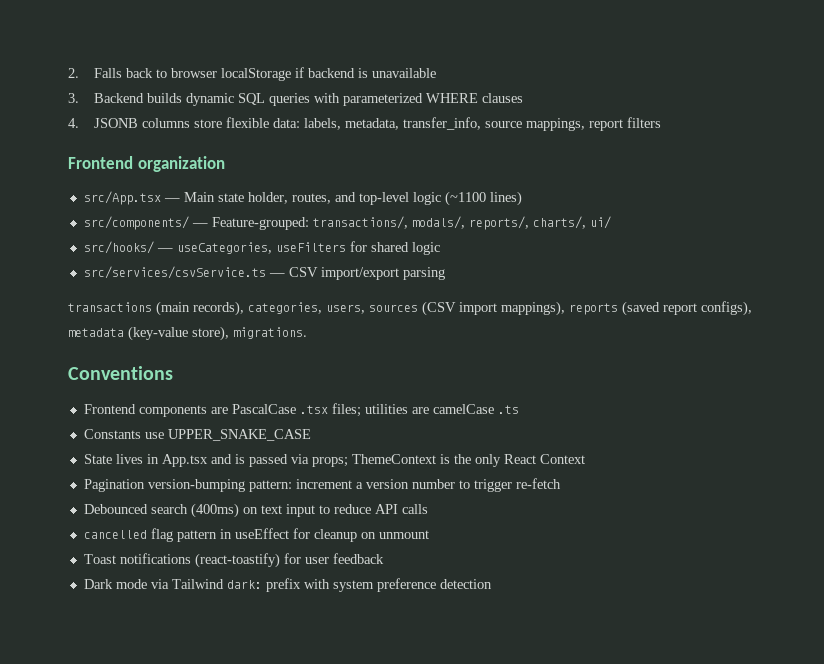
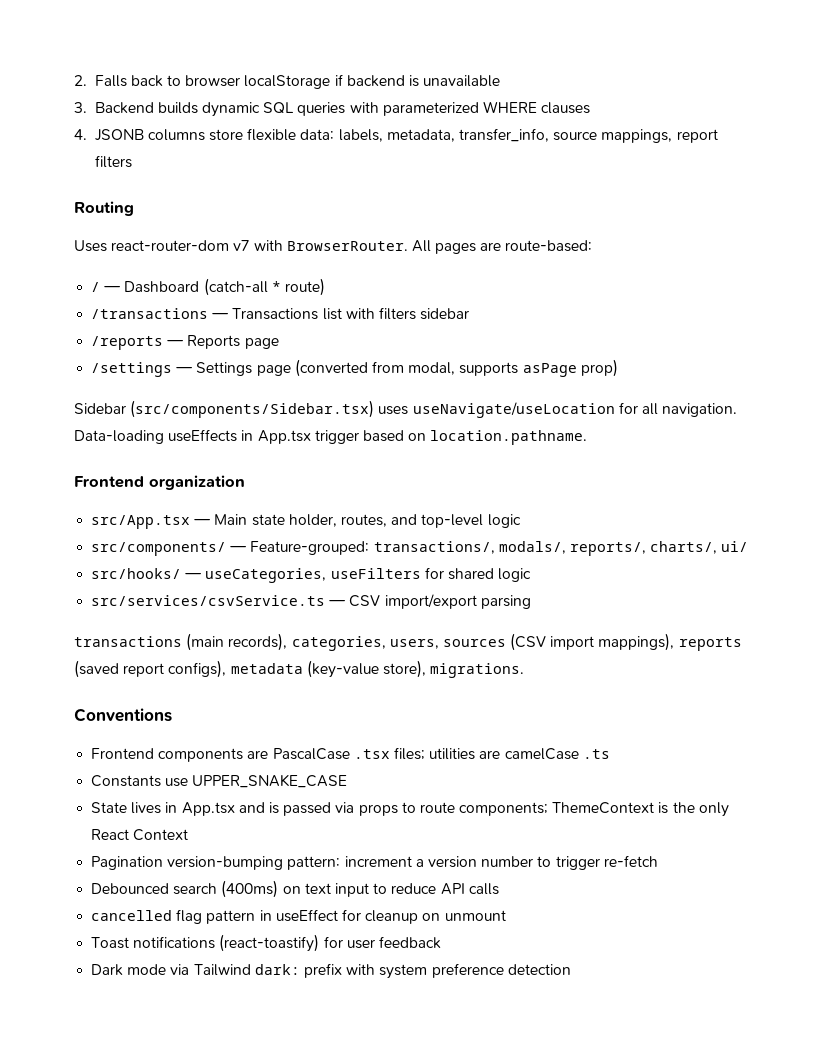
+ Routing
+ Uses react-router-dom v7 with BrowserRouter. All pages are route-based:
+ / — Dashboard (catch-all * route)
+ /transactions — Transactions list with filters sidebar
+ /reports — Reports page
+ /settings — Settings page (converted from modal, supports asPage prop)
+ Sidebar (src/components/Sidebar.tsx) uses useNavigate/useLocation for all navigation. Data-loading useEffects in App.tsx trigger based on location.pathname.
- src/App.tsx — Main state holder, routes, and top-level logic (~1100 lines)
+ src/App.tsx — Main state holder, routes, and top-level logic
- State lives in App.tsx and is passed via props; ThemeContext is the only React Context
+ State lives in App.tsx and is passed via props to route components; ThemeContext is the only React Context

